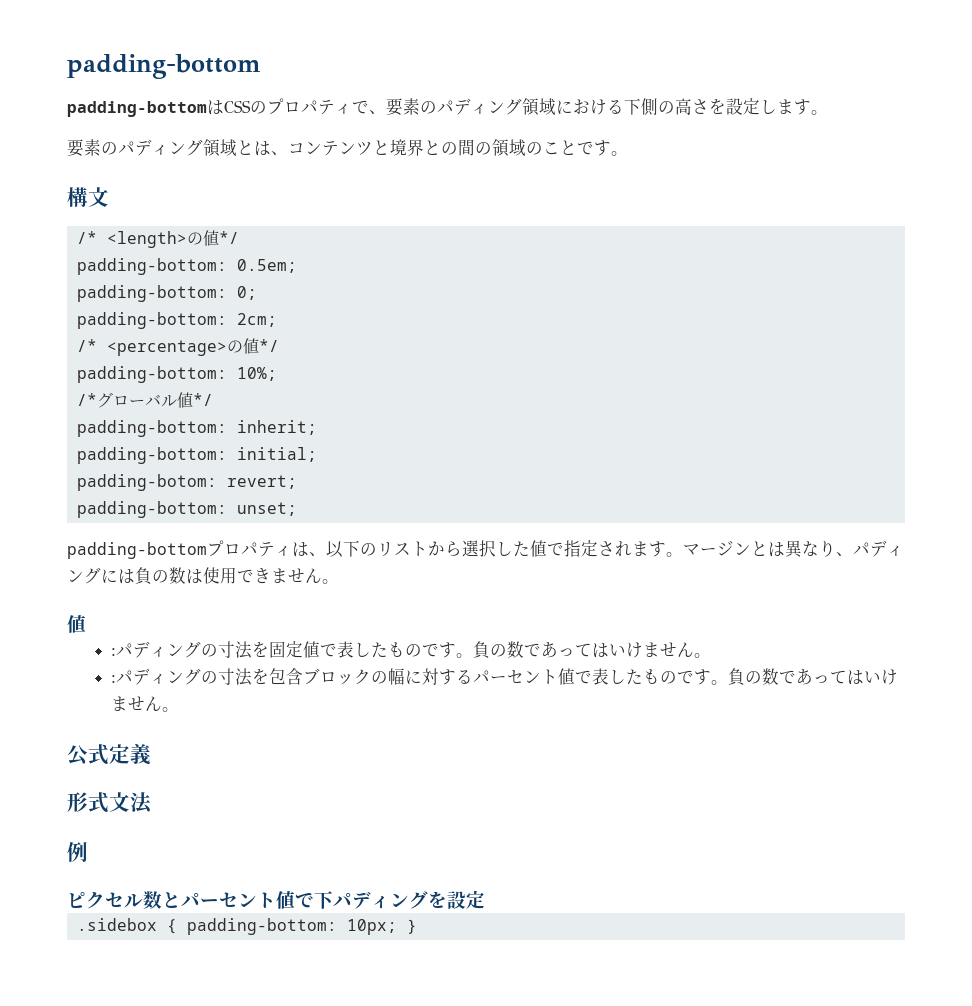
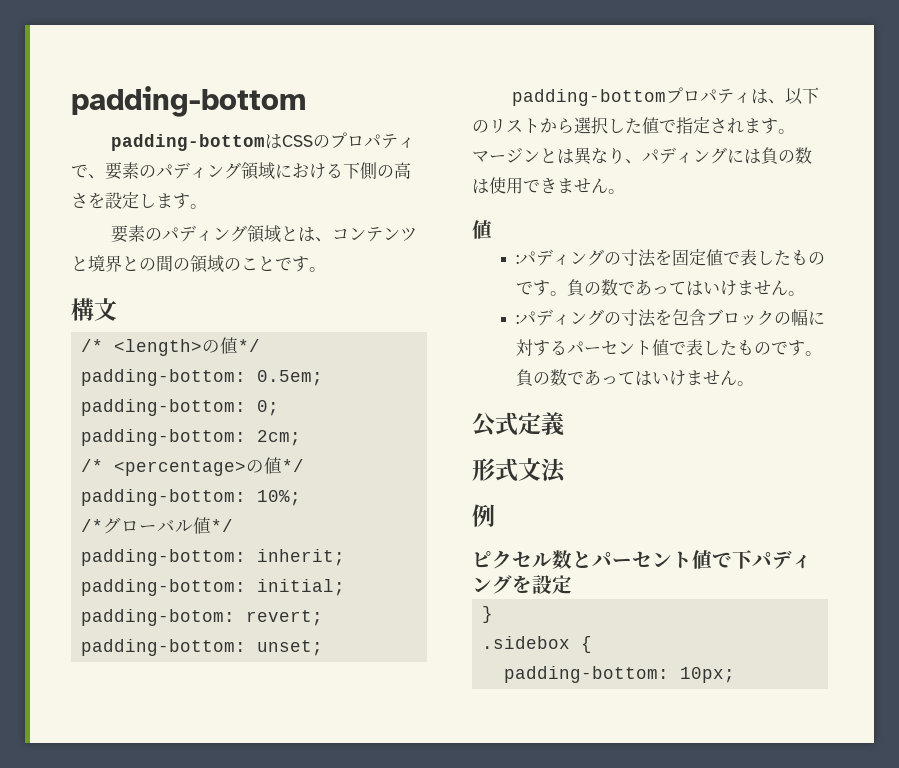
+ }
- .sidebox { padding-bottom: 10px; }
+ .sidebox {
+ padding-bottom: 10px;

